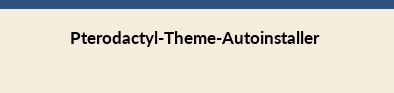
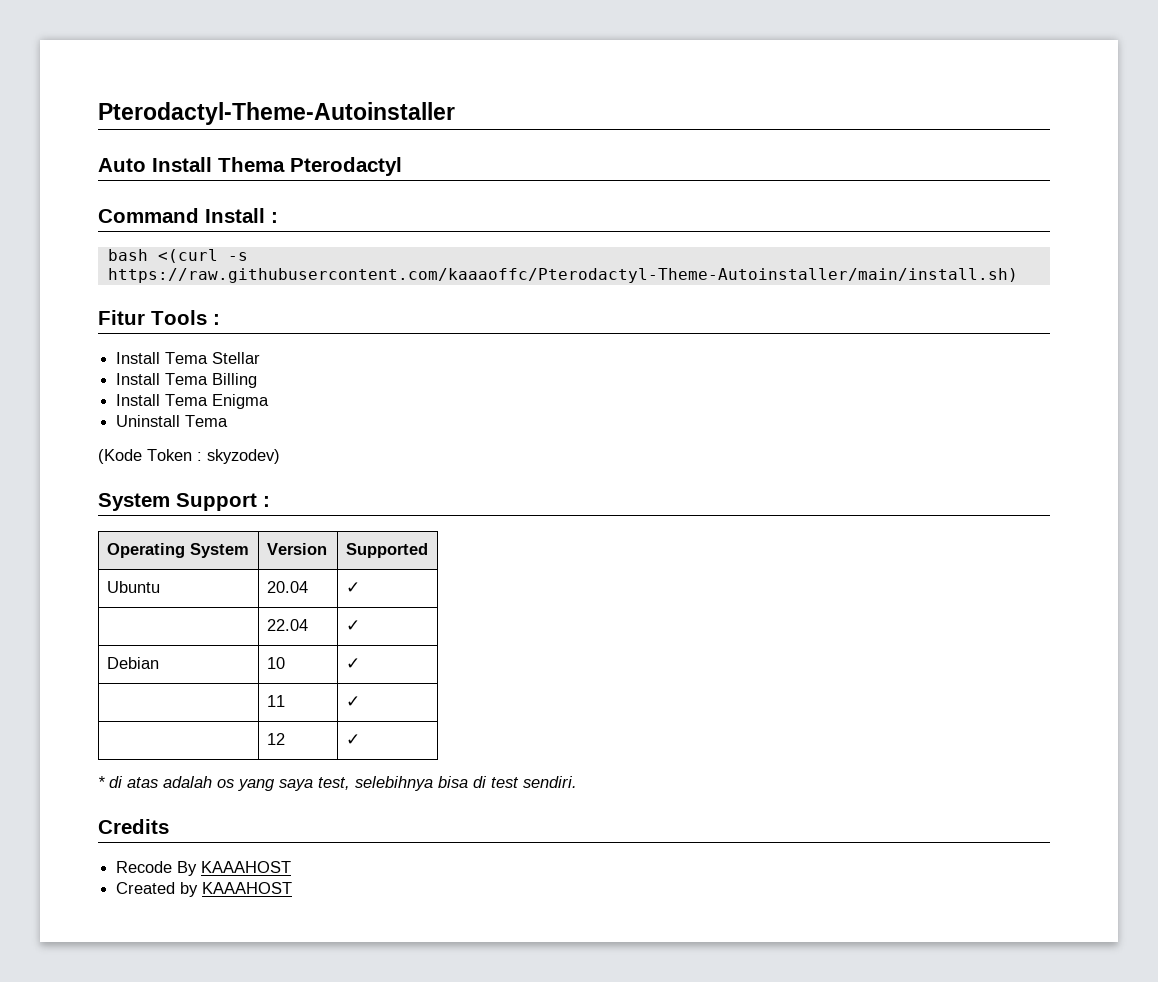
+ Auto Install Thema Pterodactyl
+ Command Install :
+ bash <(curl -s https://raw.githubusercontent.com/kaaaoffc/Pterodactyl-Theme-Autoinstaller/main/install.sh)
+ Fitur Tools :
+ Install Tema Stellar
+ Install Tema Billing
+ Install Tema Enigma
+ Uninstall Tema
+ (Kode Token : skyzodev)
+ System Support :
+ Operating System | Version | Supported
+ Ubuntu | 20.04 | ✓
+ | 22.04 | ✓
+ Debian | 10 | ✓
+ | 11 | ✓
+ | 12 | ✓
+ * di atas adalah os yang saya test, selebihnya bisa di test sendiri.
+ Credits
+ Recode By KAAAHOST
+ Created by KAAAHOST

